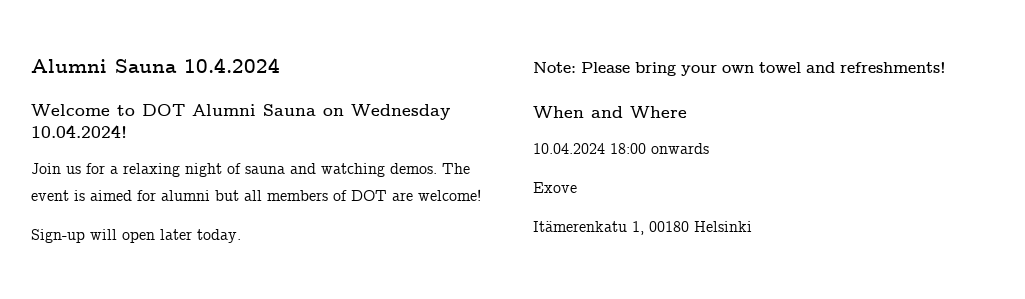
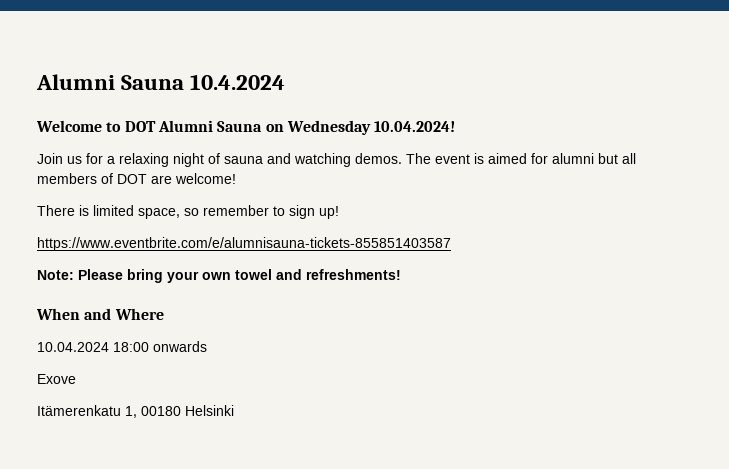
- Sign-up will open later today.
+ There is limited space, so remember to sign up!
+ https://www.eventbrite.com/e/alumnisauna-tickets-855851403587

